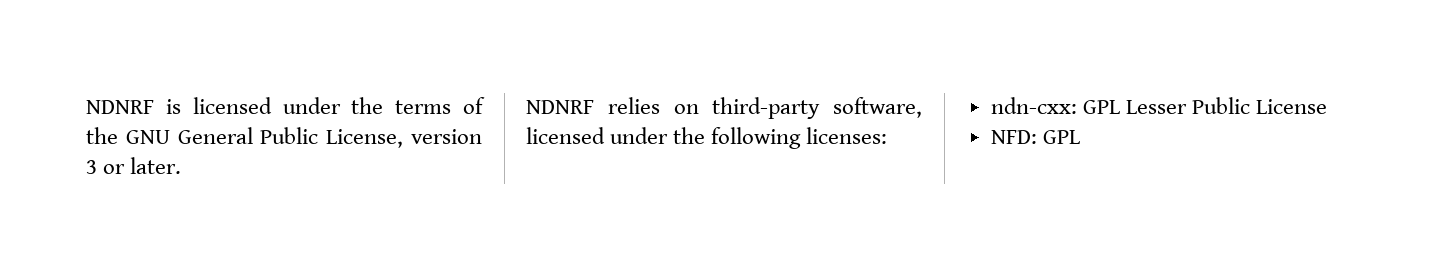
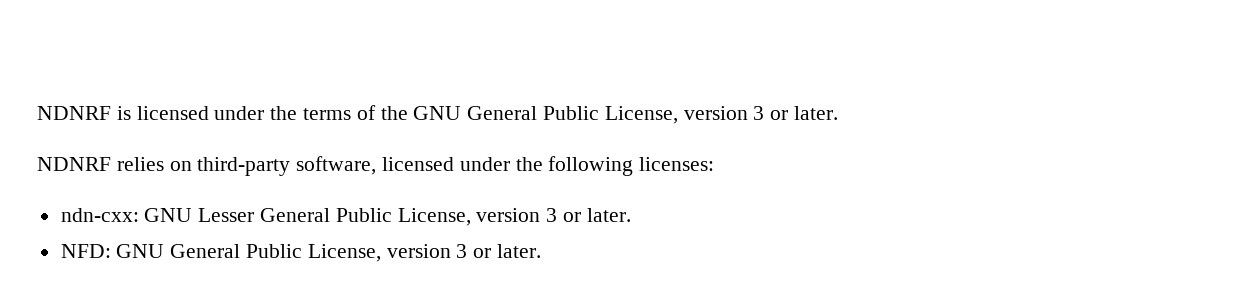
- ndn-cxx: GPL Lesser Public License
- NFD: GPL
+ ndn-cxx: GNU Lesser General Public License, version 3 or later.
+ NFD: GNU General Public License, version 3 or later.

